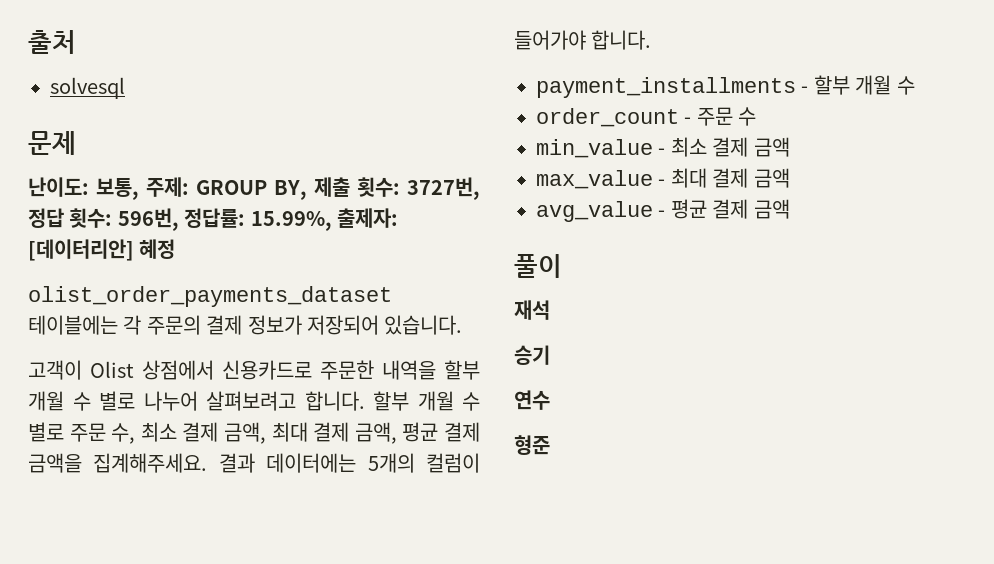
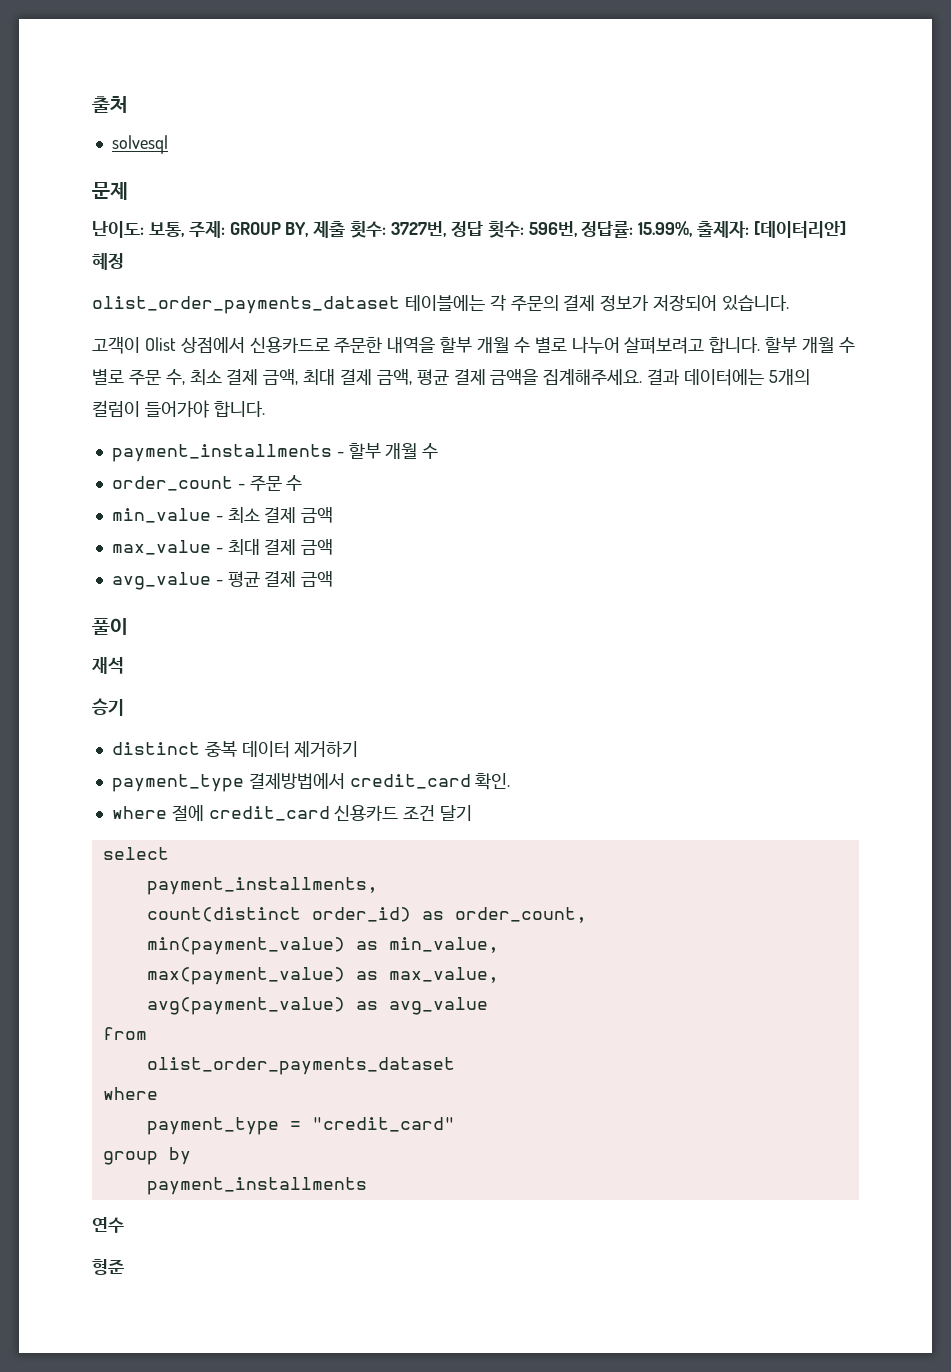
+ distinct 중복 데이터 제거하기
+ payment_type 결제방법에서 credit_card 확인.
+ where 절에 credit_card 신용카드 조건 달기
+ select
+ payment_installments,
+ count(distinct order_id) as order_count,
+ min(payment_value) as min_value,
+ max(payment_value) as max_value,
+ avg(payment_value) as avg_value
+ from
+ olist_order_payments_dataset
+ where
+ payment_type = "credit_card"
+ group by
+ payment_installments

